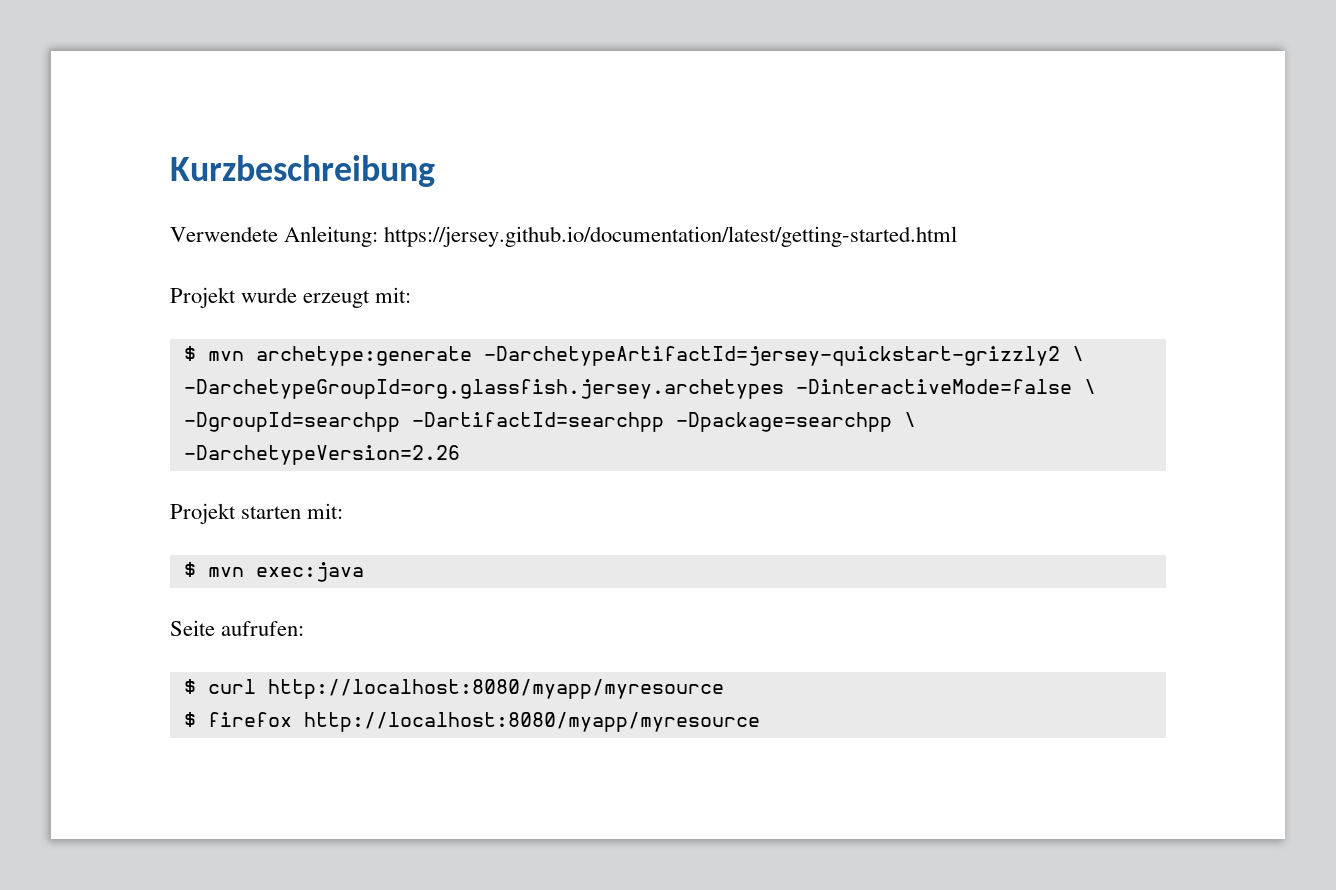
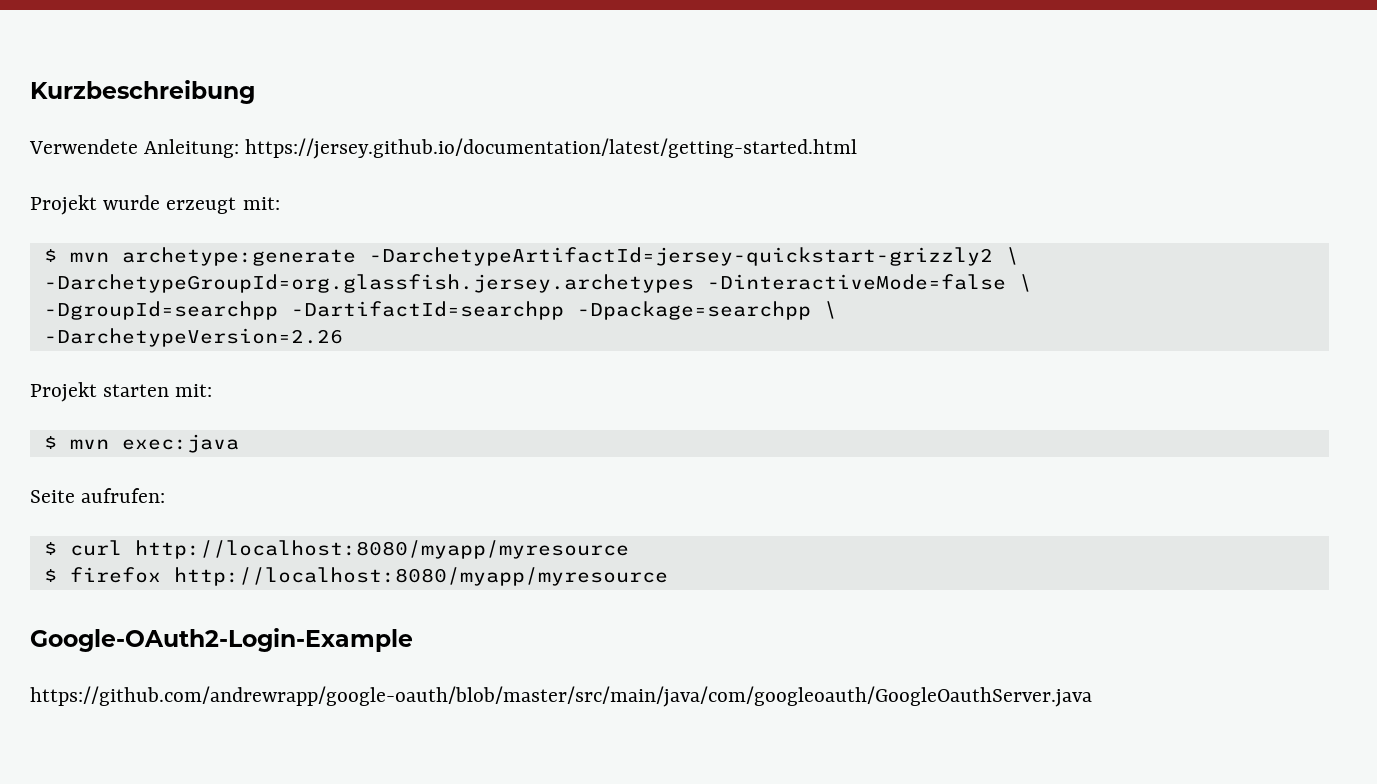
+ Google-OAuth2-Login-Example
+ https://github.com/andrewrapp/google-oauth/blob/master/src/main/java/com/googleoauth/GoogleOauthServer.java

